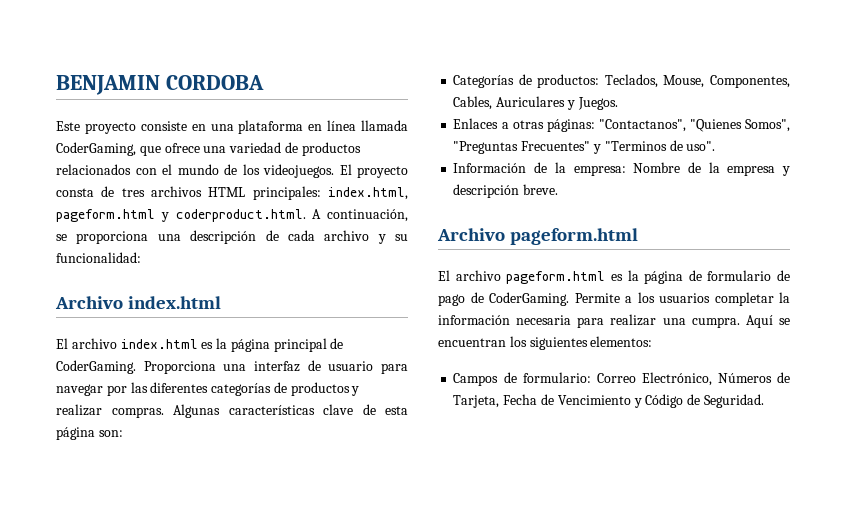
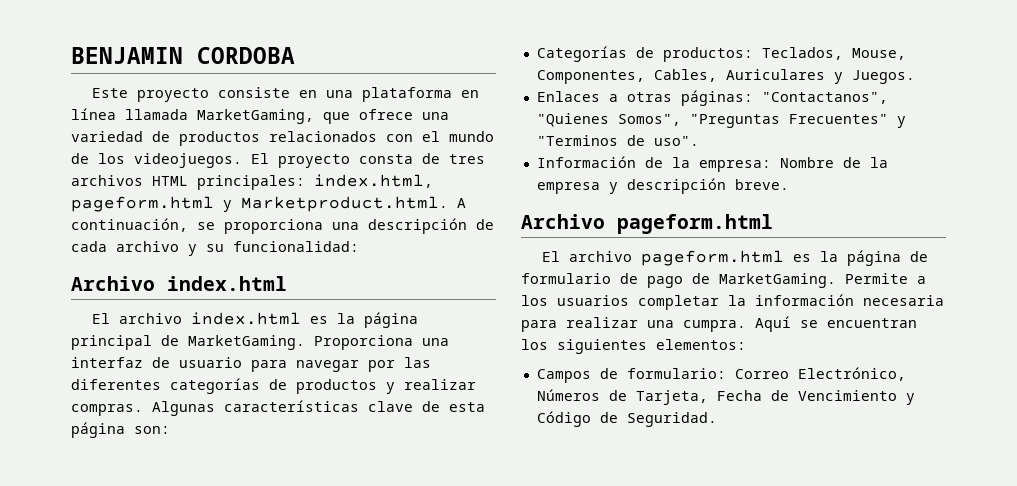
- Este proyecto consiste en una plataforma en línea llamada CoderGaming, que ofrece una variedad de productos relacionados con el mundo de los videojuegos.
+ Este proyecto consiste en una plataforma en línea llamada MarketGaming, que ofrece una variedad de productos relacionados con el mundo de los videojuegos.
- El proyecto consta de tres archivos HTML principales: index.html, pageform.html y coderproduct.html. A continuación, se proporciona una descripción de cada archivo y su funcionalidad:
+ El proyecto consta de tres archivos HTML principales: index.html, pageform.html y Marketproduct.html. A continuación, se proporciona una descripción de cada archivo y su funcionalidad:
- El archivo index.html es la página principal de CoderGaming.
+ El archivo index.html es la página principal de MarketGaming.
- El archivo pageform.html es la página de formulario de pago de CoderGaming.
+ El archivo pageform.html es la página de formulario de pago de MarketGaming.

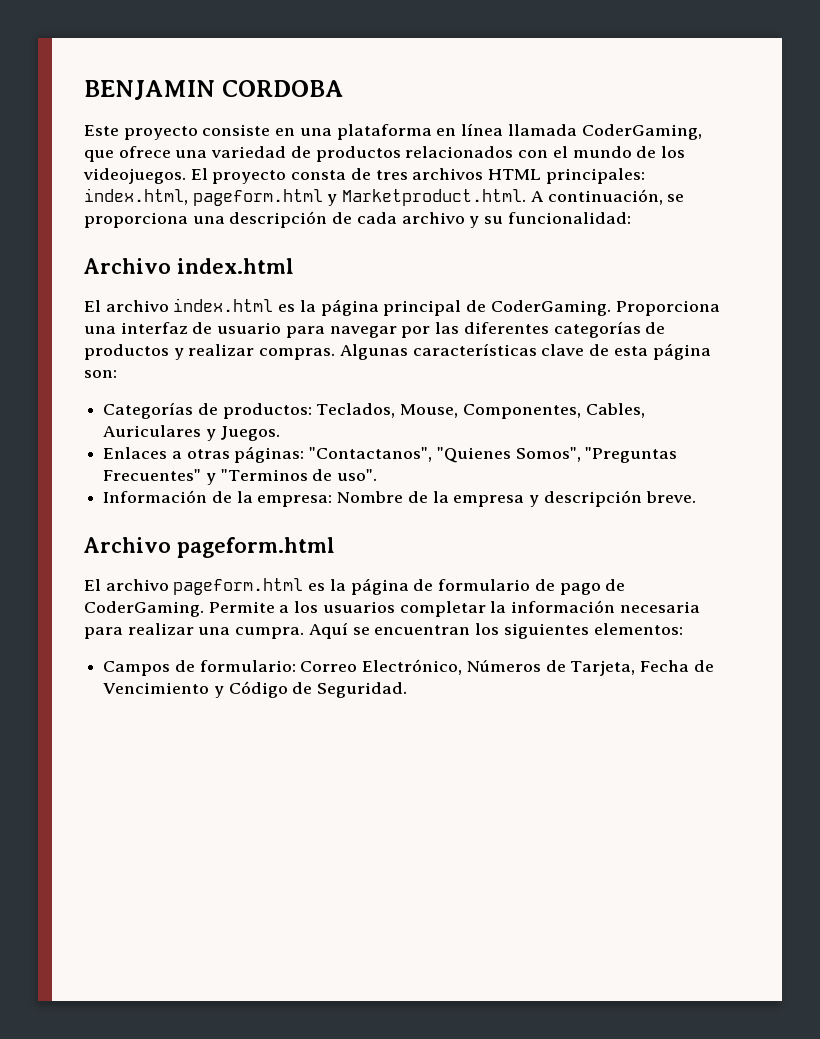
- Este proyecto consiste en una plataforma en línea llamada MarketGaming, que ofrece una variedad de productos relacionados con el mundo de los videojuegos.
+ Este proyecto consiste en una plataforma en línea llamada CoderGaming, que ofrece una variedad de productos relacionados con el mundo de los videojuegos.
- El archivo index.html es la página principal de MarketGaming.
+ El archivo index.html es la página principal de CoderGaming.
- El archivo pageform.html es la página de formulario de pago de MarketGaming.
+ El archivo pageform.html es la página de formulario de pago de CoderGaming.

